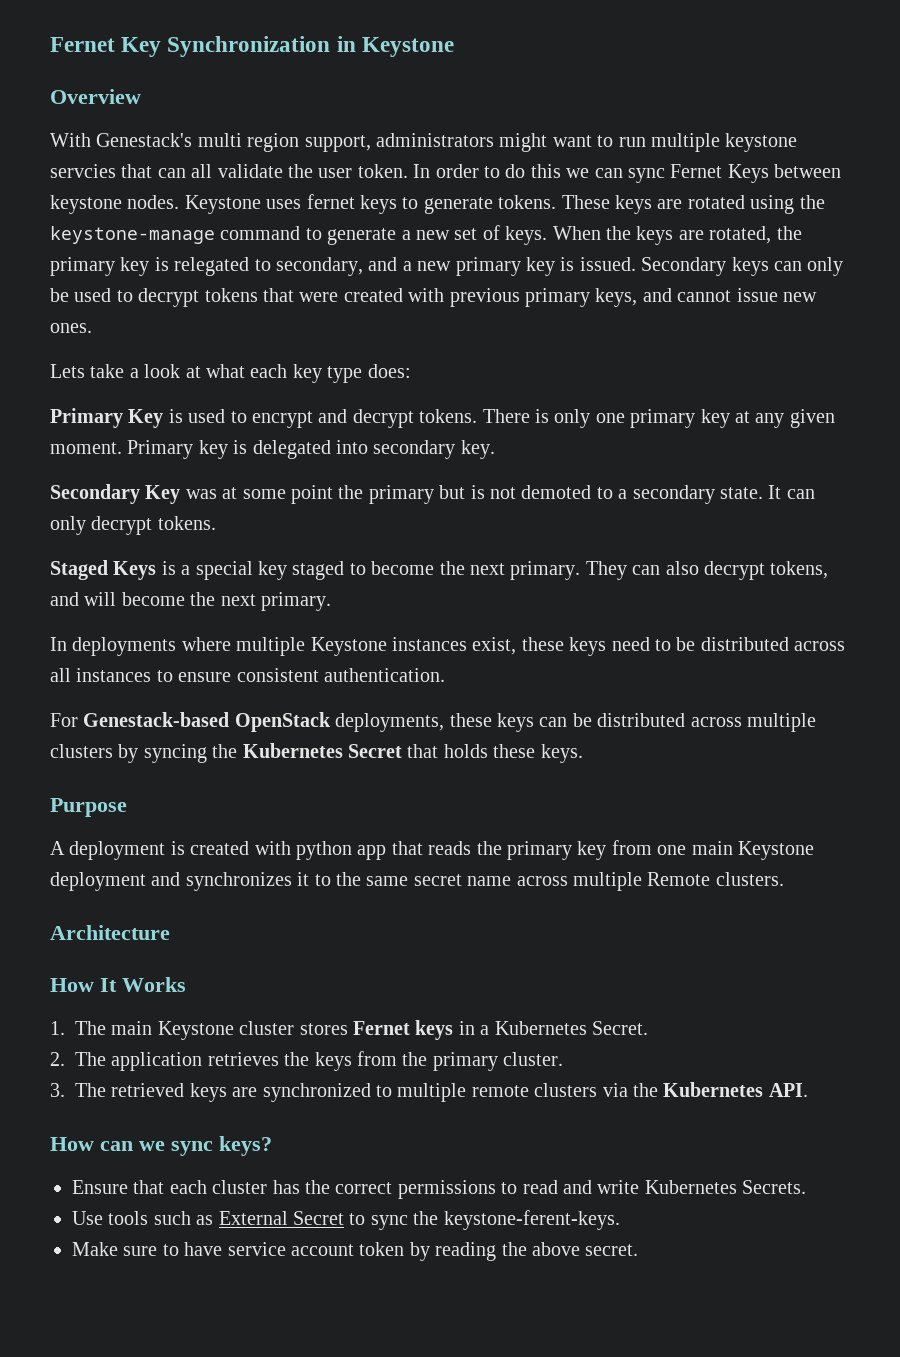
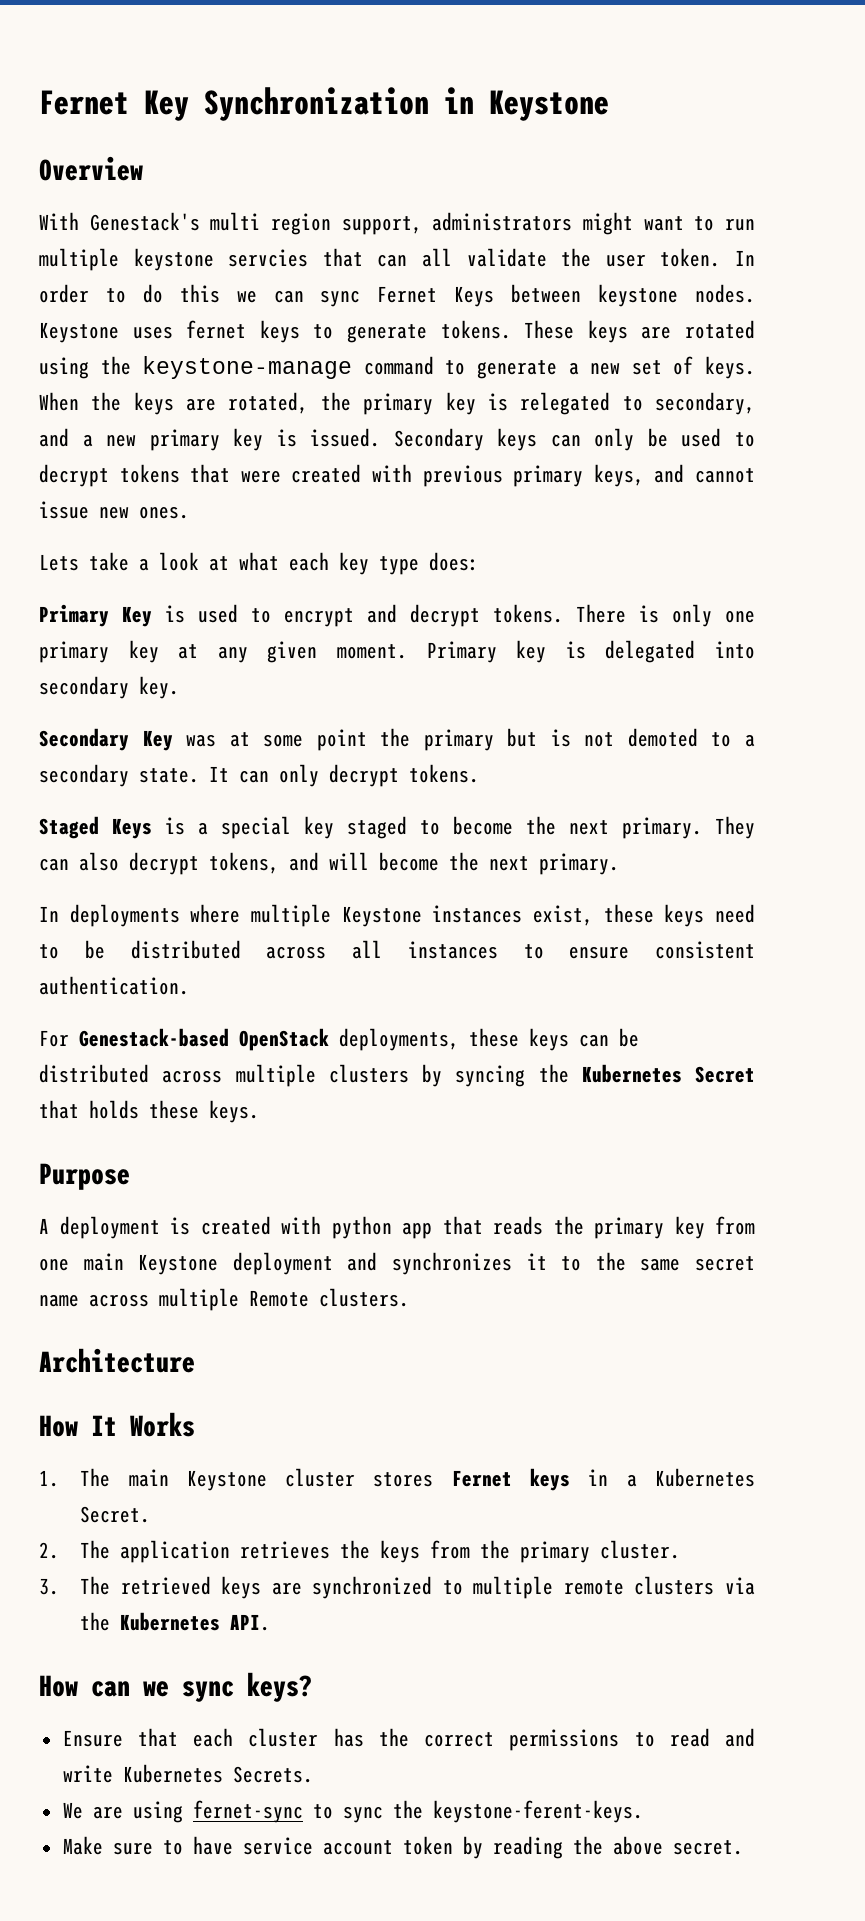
- Use tools such as External Secret to sync the keystone-ferent-keys.
+ We are using fernet-sync to sync the keystone-ferent-keys.

